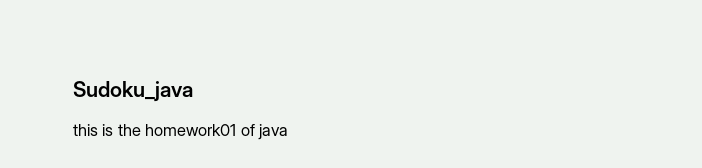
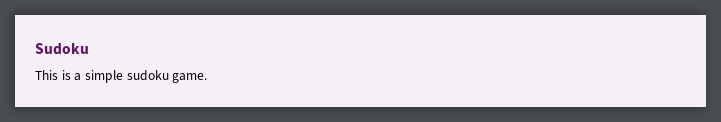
- Sudoku_java
- this is the homework01 of java
+ Sudoku
+ This is a simple sudoku game.

